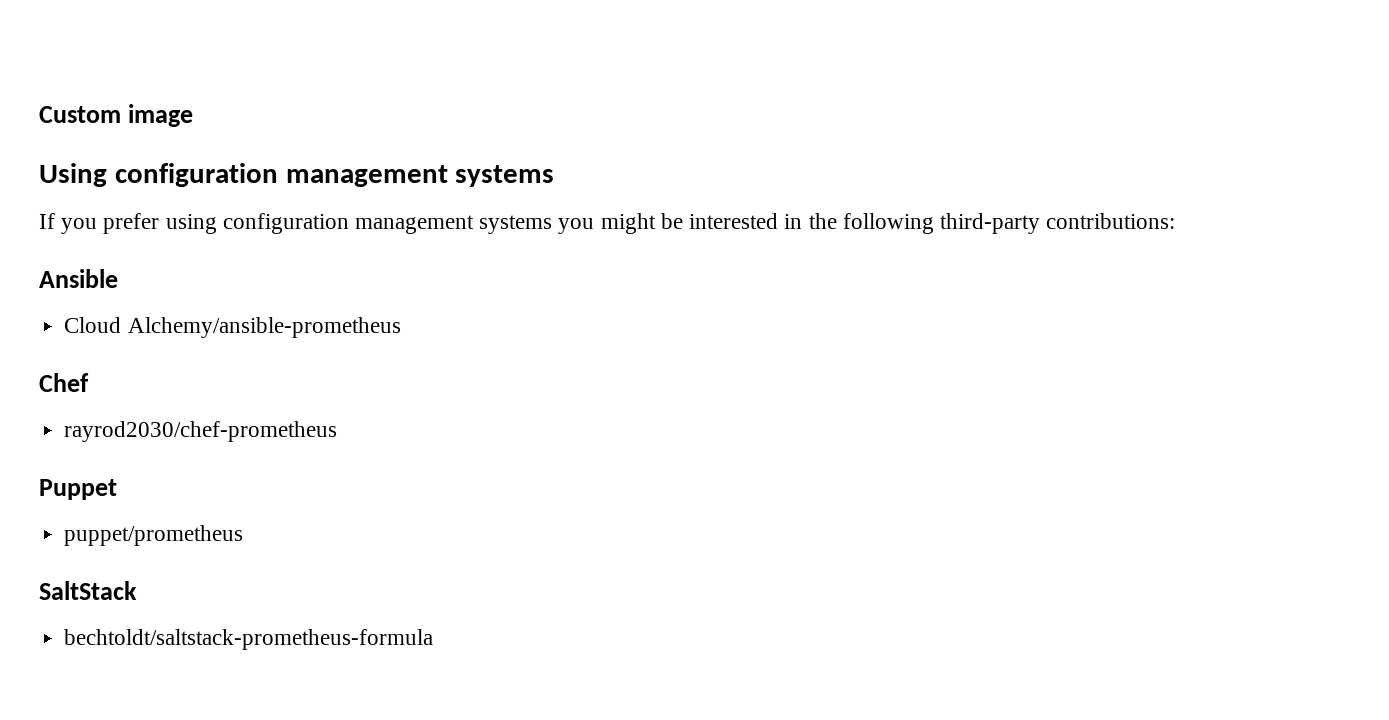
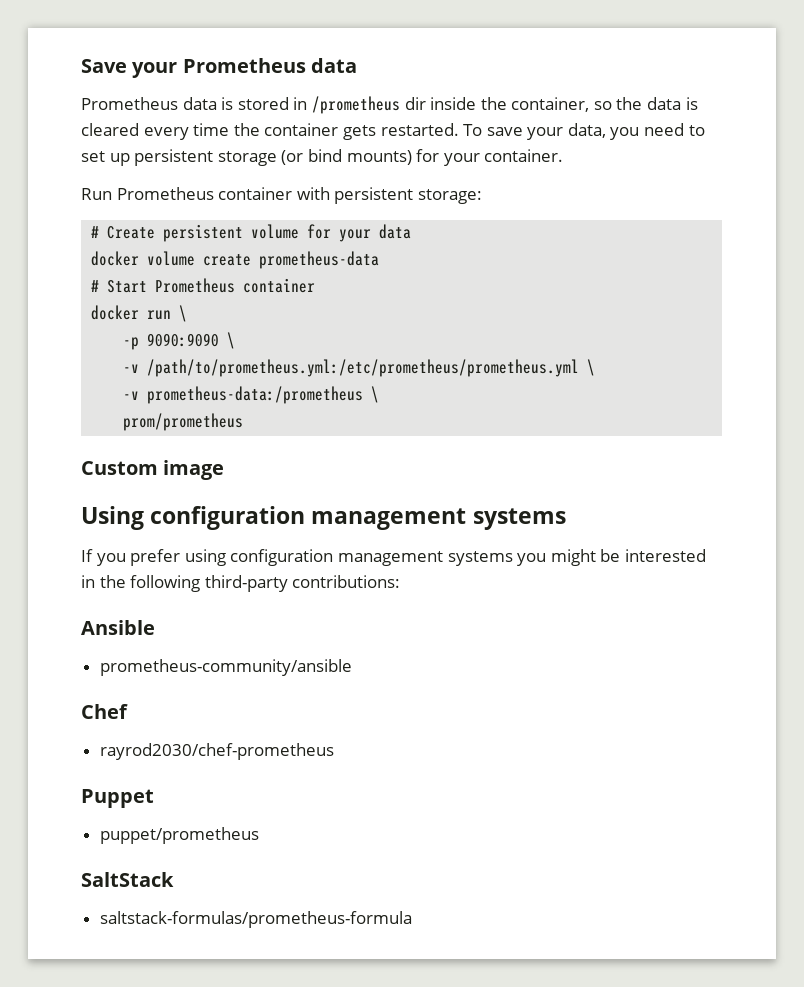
+ Save your Prometheus data
+ Prometheus data is stored in /prometheus dir inside the container, so the data is cleared every time the container gets restarted. To save your data, you need to set up persistent storage (or bind mounts) for your container.
+ Run Prometheus container with persistent storage:
+ # Create persistent volume for your data
+ docker volume create prometheus-data
+ # Start Prometheus container
+ docker run \
+ -p 9090:9090 \
+ -v /path/to/prometheus.yml:/etc/prometheus/prometheus.yml \
+ -v prometheus-data:/prometheus \
+ prom/prometheus
- Cloud Alchemy/ansible-prometheus
+ prometheus-community/ansible
- bechtoldt/saltstack-prometheus-formula
+ saltstack-formulas/prometheus-formula

